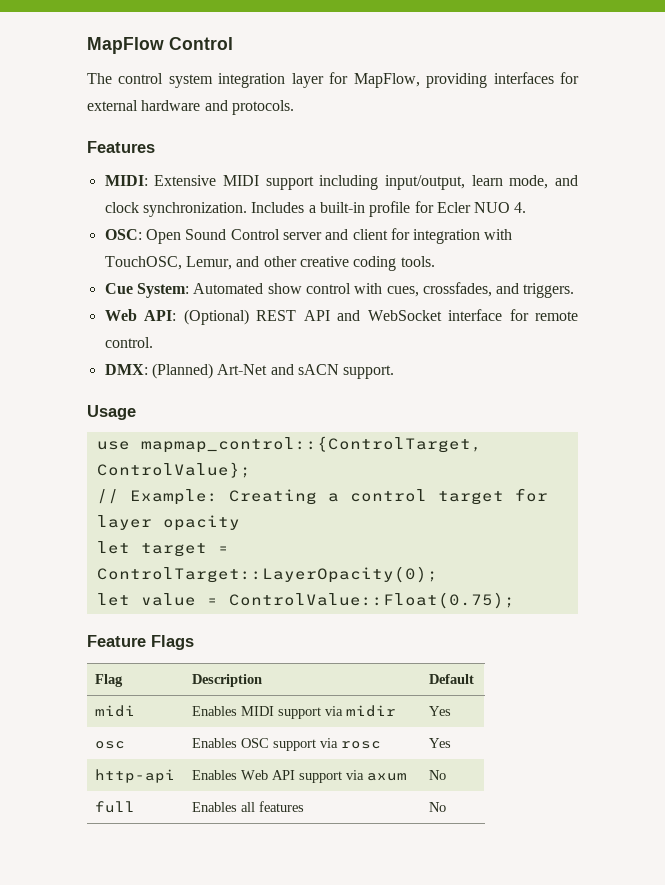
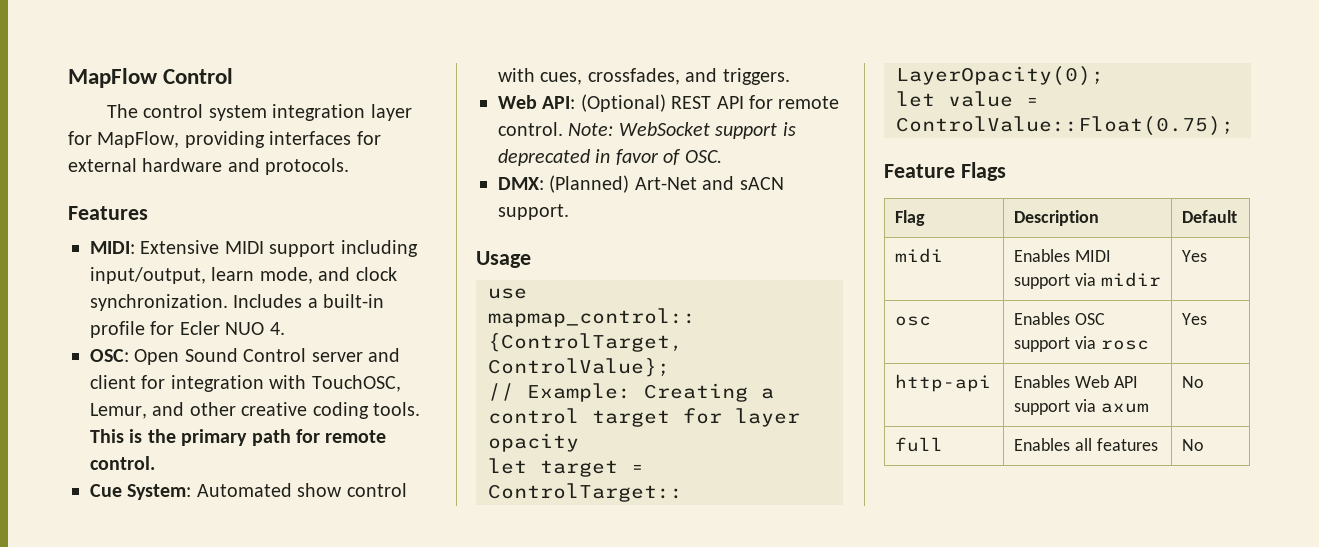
+ This is the primary path for remote control.
- Web API: (Optional) REST API and WebSocket interface for remote control.
+ Web API: (Optional) REST API for remote control. Note: WebSocket support is deprecated in favor of OSC.

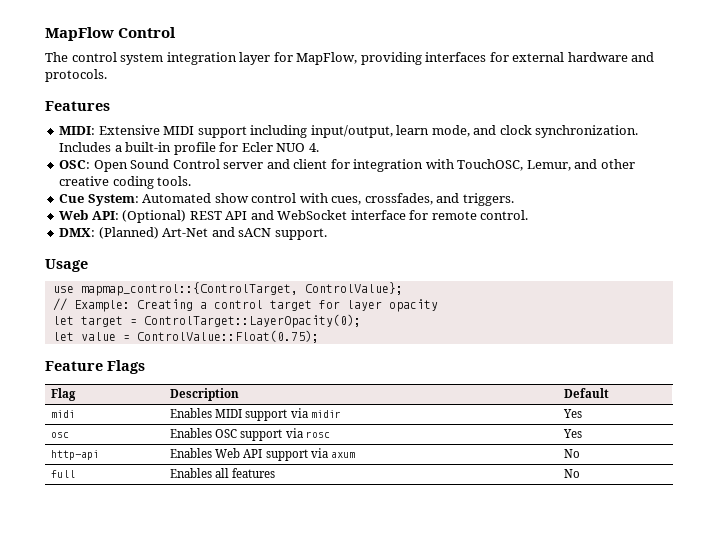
- This is the primary path for remote control.
- Web API: (Optional) REST API for remote control. Note: WebSocket support is deprecated in favor of OSC.
+ Web API: (Optional) REST API and WebSocket interface for remote control.

